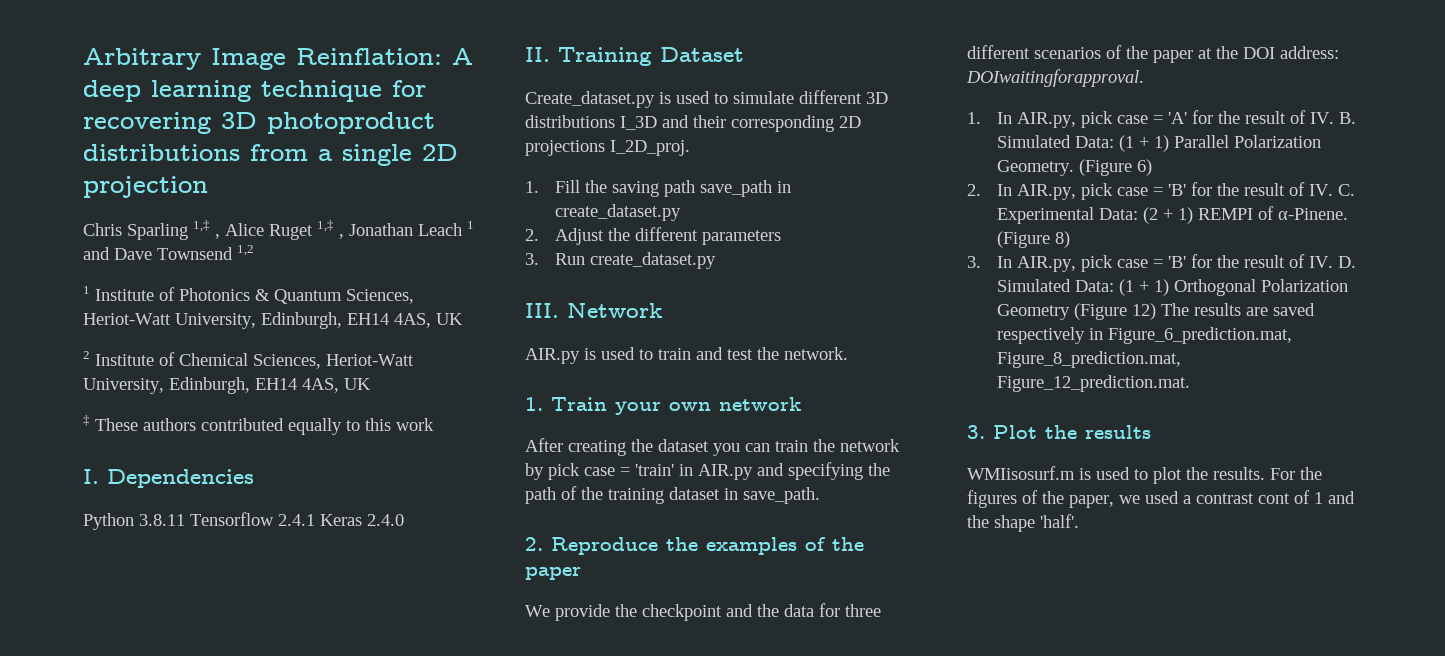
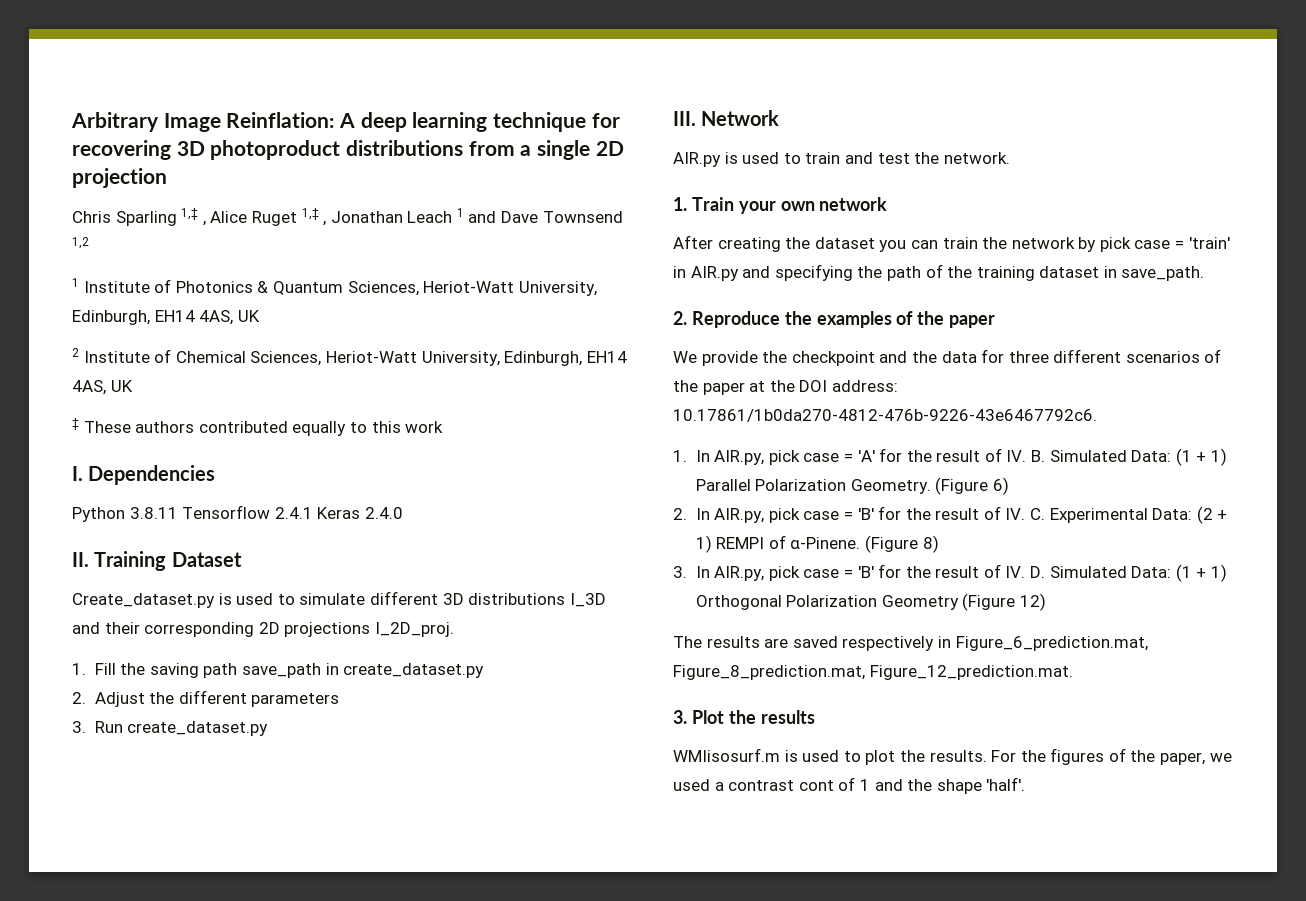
- We provide the checkpoint and the data for three different scenarios of the paper at the DOI address: DOIwaitingforapproval.
+ We provide the checkpoint and the data for three different scenarios of the paper at the DOI address: 10.17861/1b0da270-4812-476b-9226-43e6467792c6.
- 3. In AIR.py, pick case = 'B' for the result of IV. D. Simulated Data: (1 + 1) Orthogonal Polarization Geometry (Figure 12) The results are saved respectively in Figure_6_prediction.mat, Figure_8_prediction.mat, Figure_12_prediction.mat.
+ 3. In AIR.py, pick case = 'B' for the result of IV. D. Simulated Data: (1 + 1) Orthogonal Polarization Geometry (Figure 12)
+ The results are saved respectively in Figure_6_prediction.mat, Figure_8_prediction.mat, Figure_12_prediction.mat.

